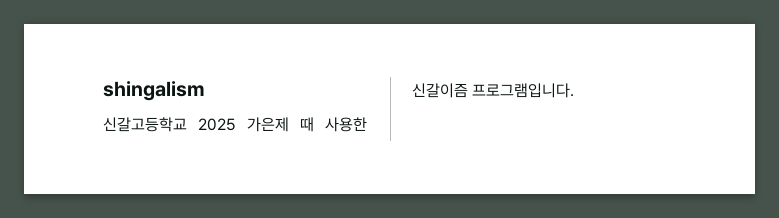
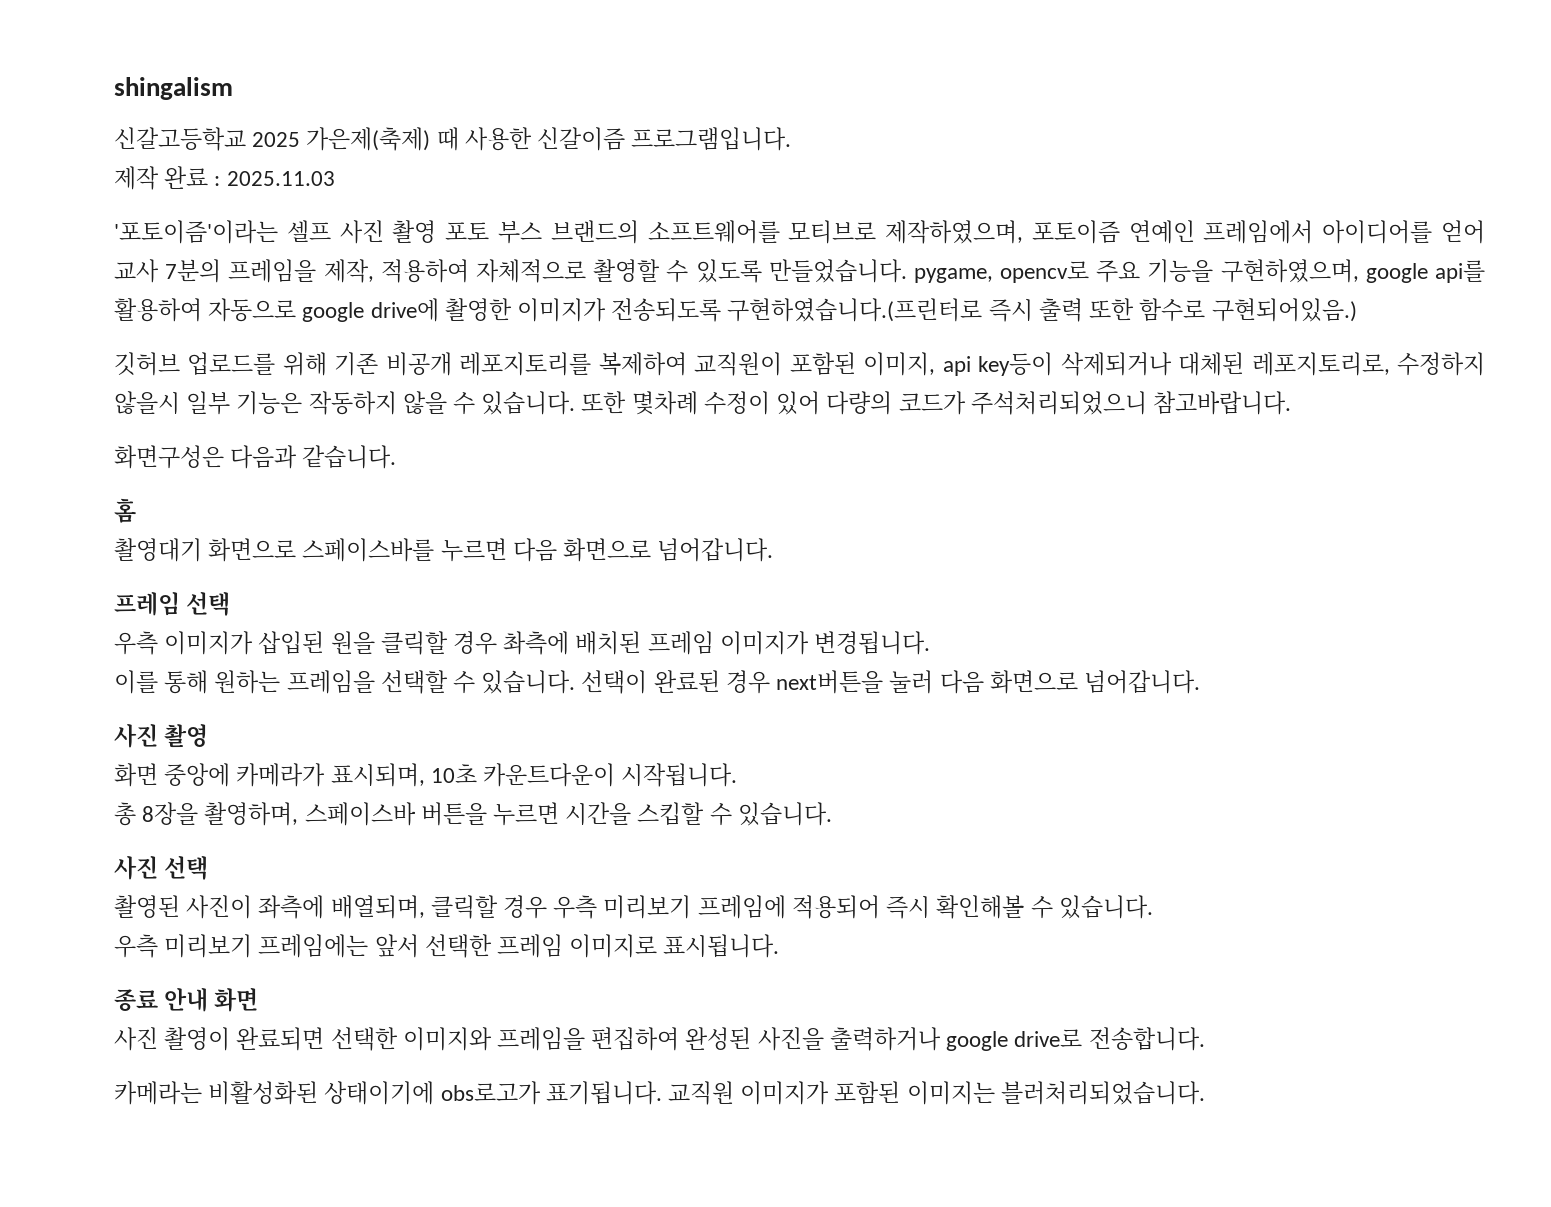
- 신갈고등학교 2025 가은제 때 사용한 신갈이즘 프로그램입니다.
+ 신갈고등학교 2025 가은제(축제) 때 사용한 신갈이즘 프로그램입니다.
+ 제작 완료 : 2025.11.03
+ '포토이즘'이라는 셀프 사진 촬영 포토 부스 브랜드의 소프트웨어를 모티브로 제작하였으며, 포토이즘 연예인 프레임에서 아이디어를 얻어 교사 7분의 프레임을 제작, 적용하여 자체적으로 촬영할 수 있도록 만들었습니다. pygame, opencv로 주요 기능을 구현하였으며, google api를 활용하여 자동으로 google drive에 촬영한 이미지가 전송되도록 구현하였습니다.(프린터로 즉시 출력 또한 함수로 구현되어있음.)
+ 깃허브 업로드를 위해 기존 비공개 레포지토리를 복제하여 교직원이 포함된 이미지, api key등이 삭제되거나 대체된 레포지토리로, 수정하지 않을시 일부 기능은 작동하지 않을 수 있습니다. 또한 몇차례 수정이 있어 다량의 코드가 주석처리되었으니 참고바랍니다.
+ 화면구성은 다음과 같습니다.
+ 홈
+ 촬영대기 화면으로 스페이스바를 누르면 다음 화면으로 넘어갑니다.
+ 프레임 선택
+ 우측 이미지가 삽입된 원을 클릭할 경우 촤측에 배치된 프레임 이미지가 변경됩니다.
+ 이를 통해 원하는 프레임을 선택할 수 있습니다. 선택이 완료된 경우 next버튼을 눌러 다음 화면으로 넘어갑니다.
+ 사진 촬영
+ 화면 중앙에 카메라가 표시되며, 10초 카운트다운이 시작됩니다.
+ 총 8장을 촬영하며, 스페이스바 버튼을 누르면 시간을 스킵할 수 있습니다.
+ 사진 선택
+ 촬영된 사진이 좌측에 배열되며, 클릭할 경우 우측 미리보기 프레임에 적용되어 즉시 확인해볼 수 있습니다.
+ 우측 미리보기 프레임에는 앞서 선택한 프레임 이미지로 표시됩니다.
+ 종료 안내 화면
+ 사진 촬영이 완료되면 선택한 이미지와 프레임을 편집하여 완성된 사진을 출력하거나 google drive로 전송합니다.
+ 카메라는 비활성화된 상태이기에 obs로고가 표기됩니다. 교직원 이미지가 포함된 이미지는 블러처리되었습니다.

